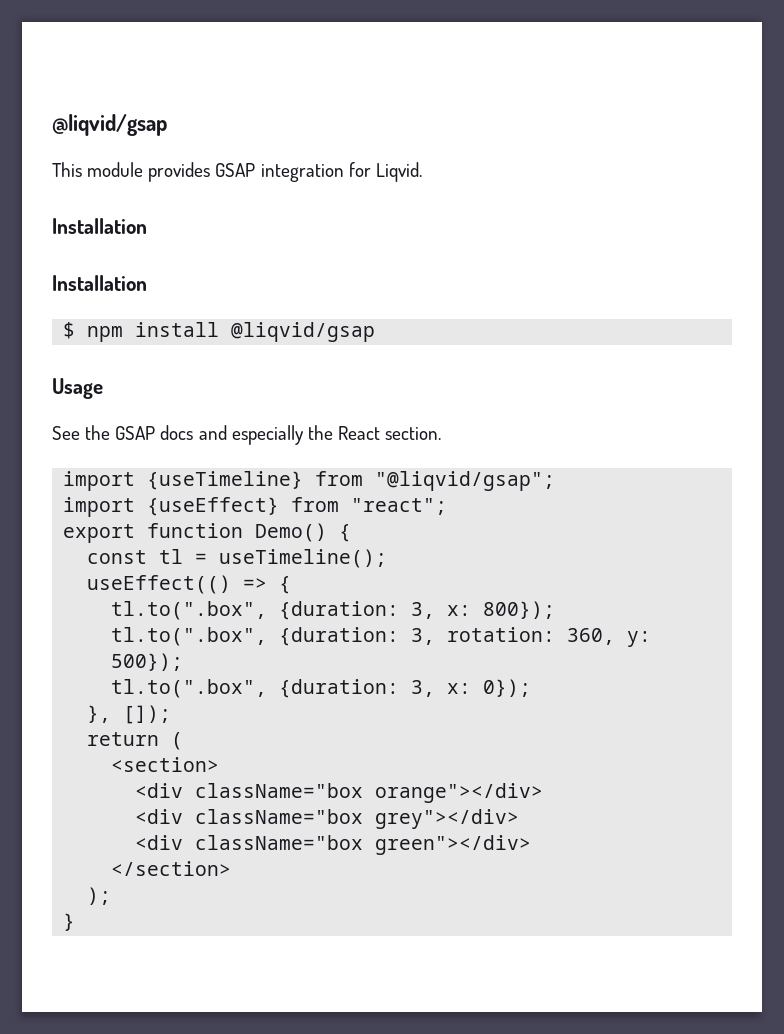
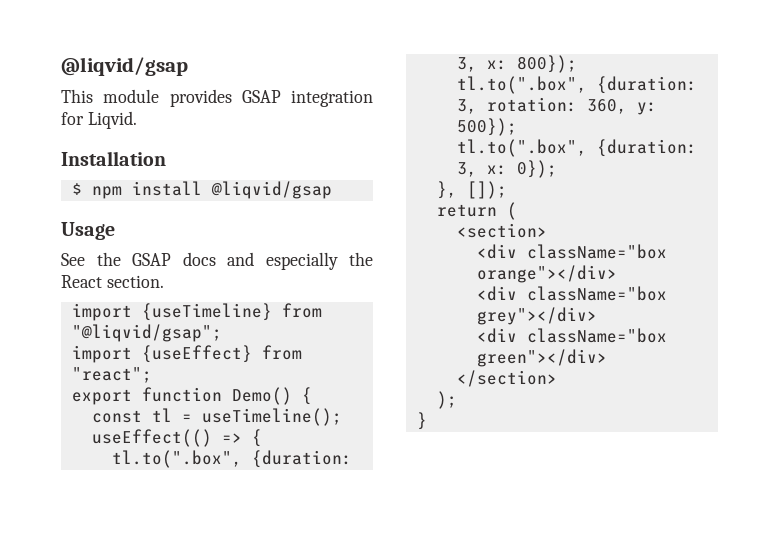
  This module provides GSAP integration for Liqvid.
- Installation

